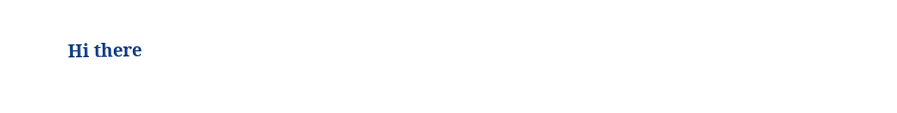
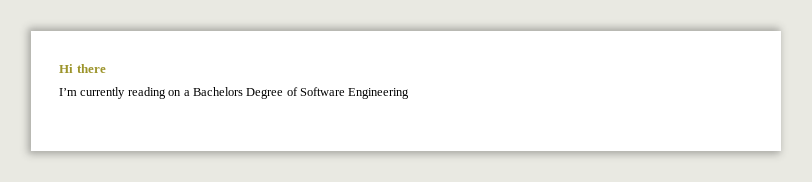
+ I’m currently reading on a Bachelors Degree of Software Engineering

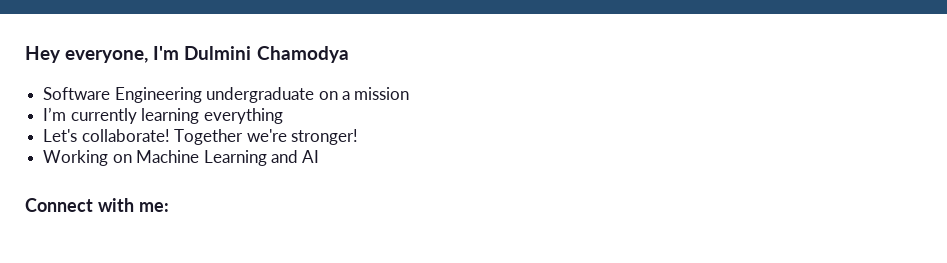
- Hi there
- I’m currently reading on a Bachelors Degree of Software Engineering
+ Hey everyone, I'm Dulmini Chamodya
+ Software Engineering undergraduate on a mission
+ I’m currently learning everything
+ Let's collaborate! Together we're stronger!
+ Working on Machine Learning and AI
+ Connect with me:

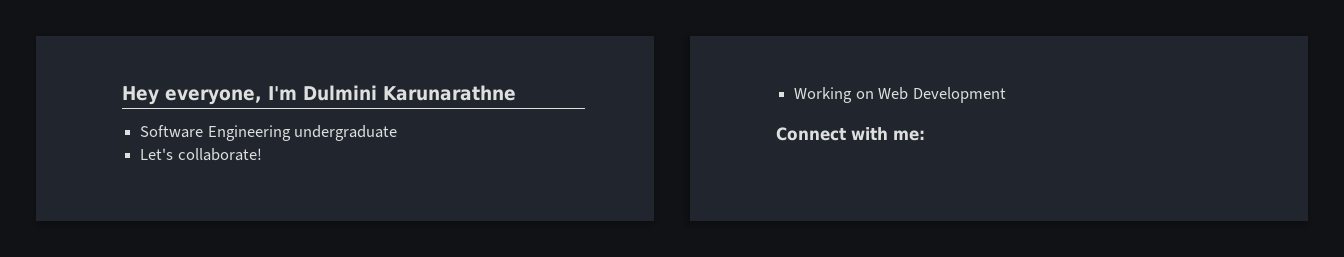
- Hey everyone, I'm Dulmini Chamodya
+ Hey everyone, I'm Dulmini Karunarathne
- Software Engineering undergraduate on a mission
- I’m currently learning everything
+ Software Engineering undergraduate
- Together we're stronger!
- Working on Machine Learning and AI
+ Working on Web Development

